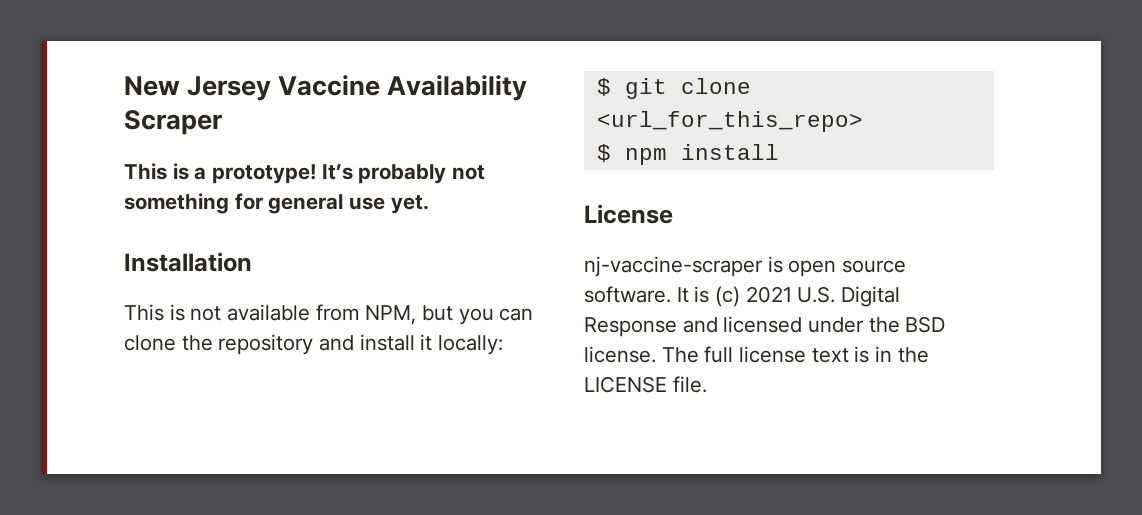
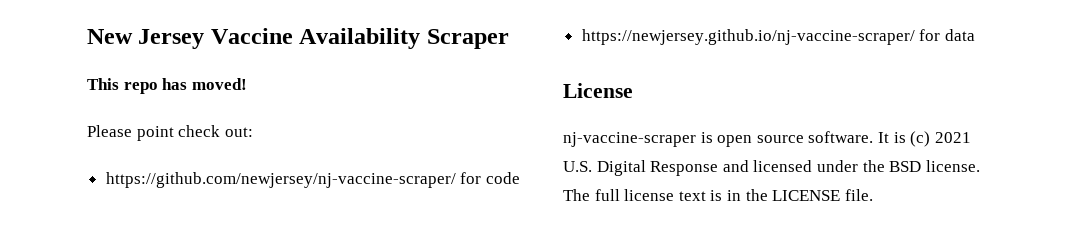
- This is a prototype! It’s probably not something for general use yet.
- Installation
- This is not available from NPM, but you can clone the repository and install it locally:
- $ git clone <url_for_this_repo>
- $ npm install
+ This repo has moved!
+ Please point check out:
+ https://github.com/newjersey/nj-vaccine-scraper/ for code
+ https://newjersey.github.io/nj-vaccine-scraper/ for data

